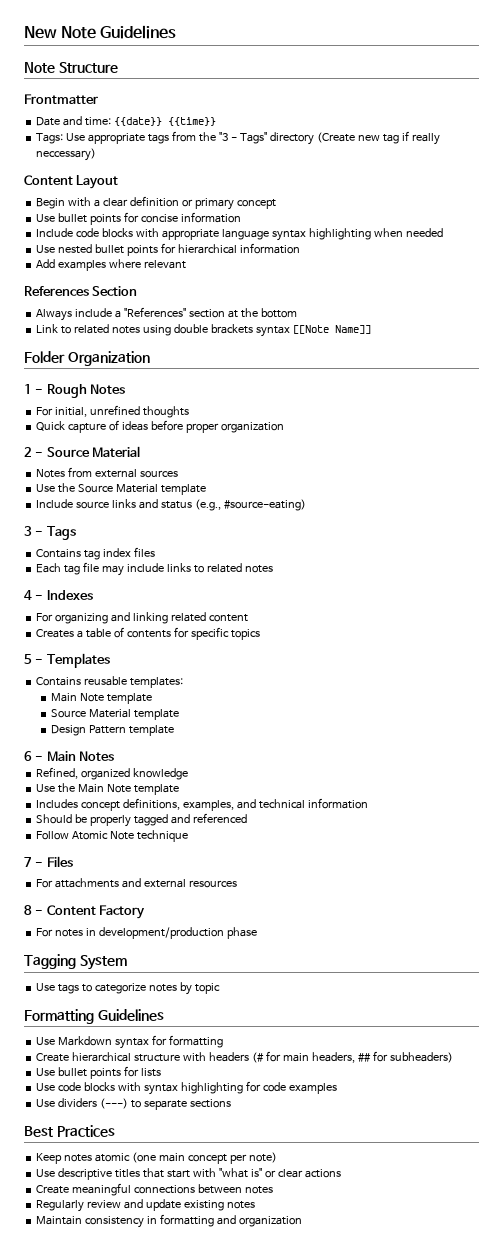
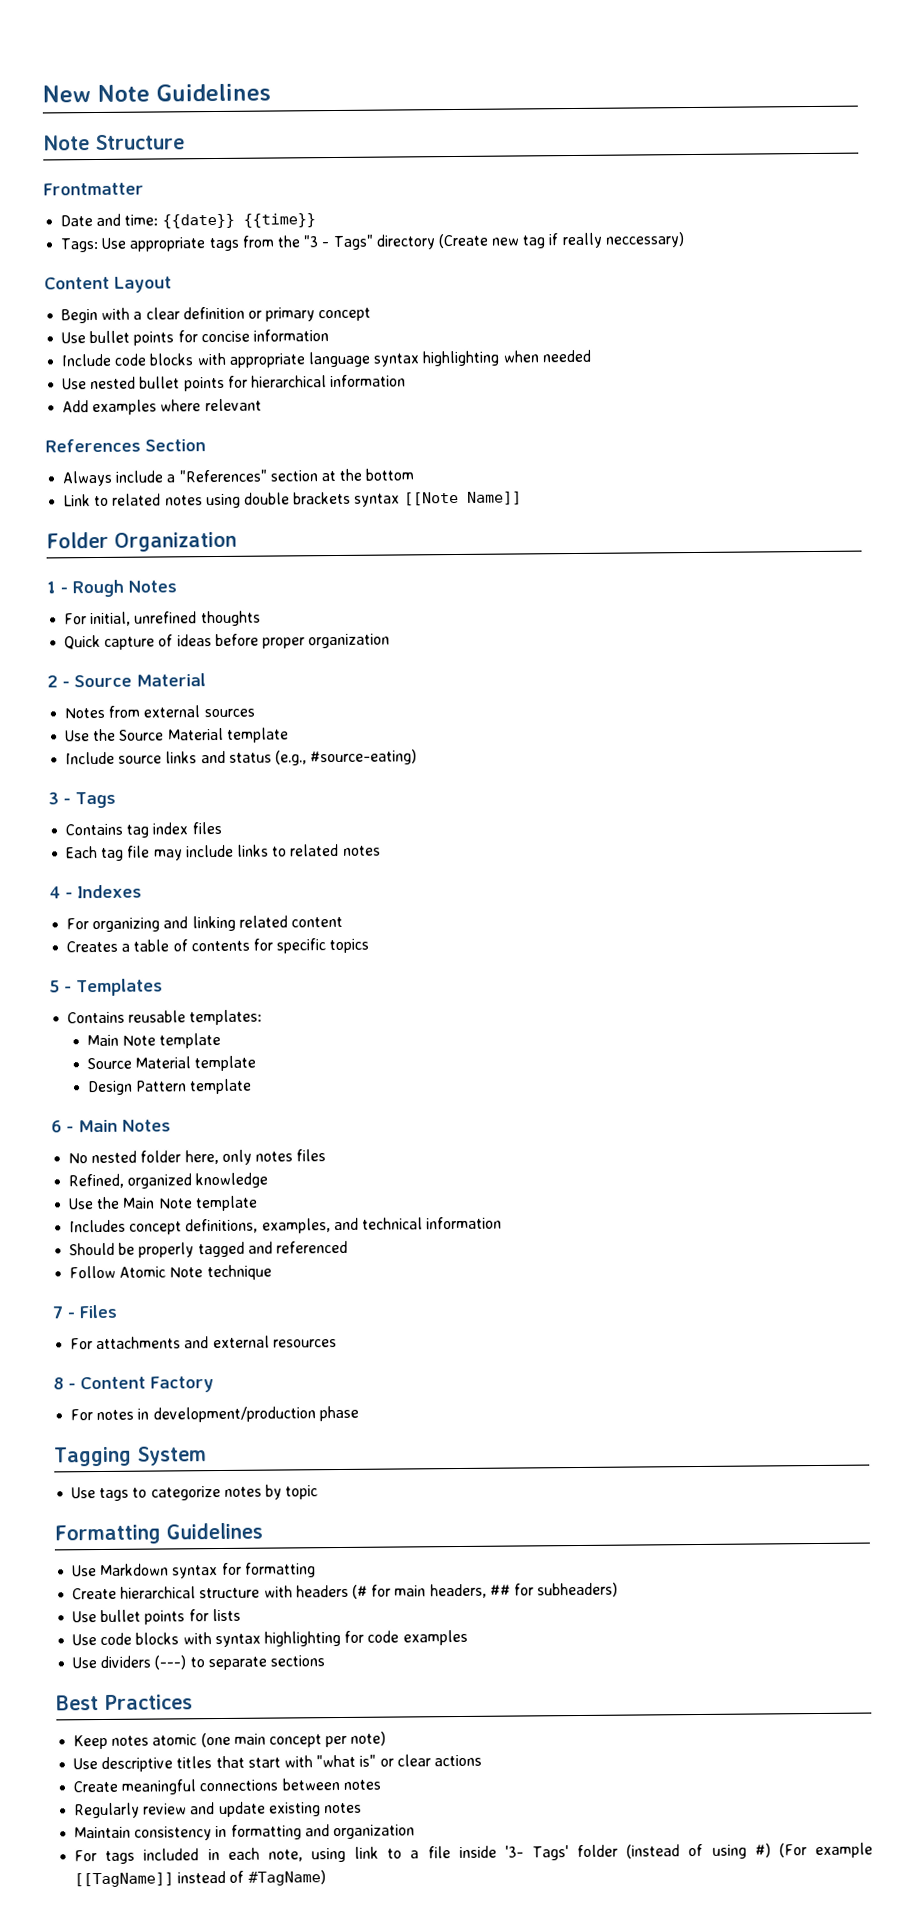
+ No nested folder here, only notes files
+ For tags included in each note, using link to a file inside '3- Tags' folder (instead of using #) (For example [[TagName]] instead of #TagName)

